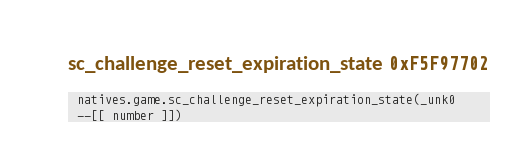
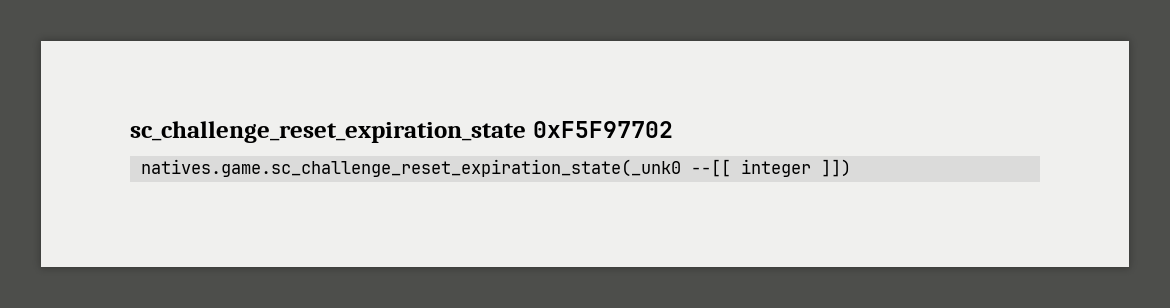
- natives.game.sc_challenge_reset_expiration_state(_unk0 --[[ number ]])
+ natives.game.sc_challenge_reset_expiration_state(_unk0 --[[ integer ]])

